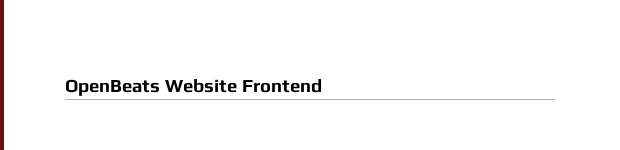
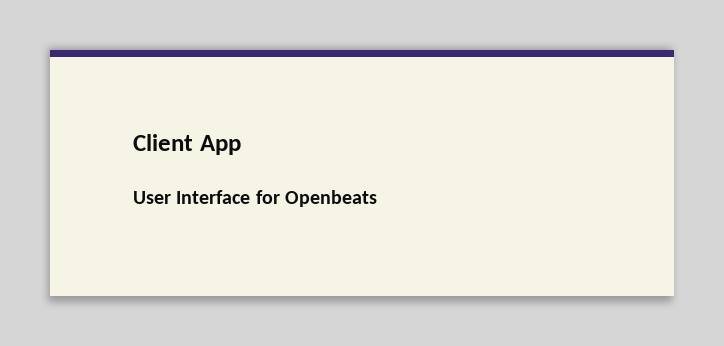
- OpenBeats Website Frontend
+ Client App
+ User Interface for Openbeats

